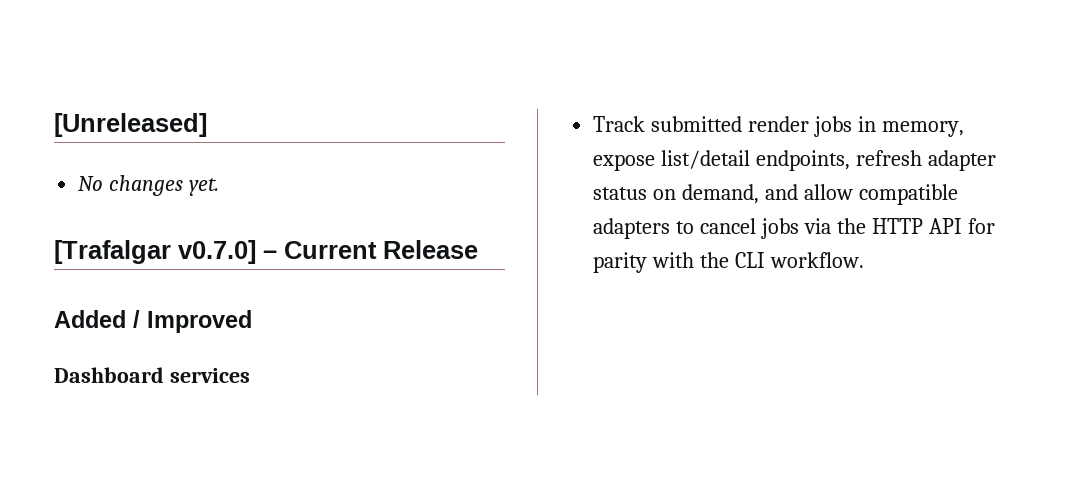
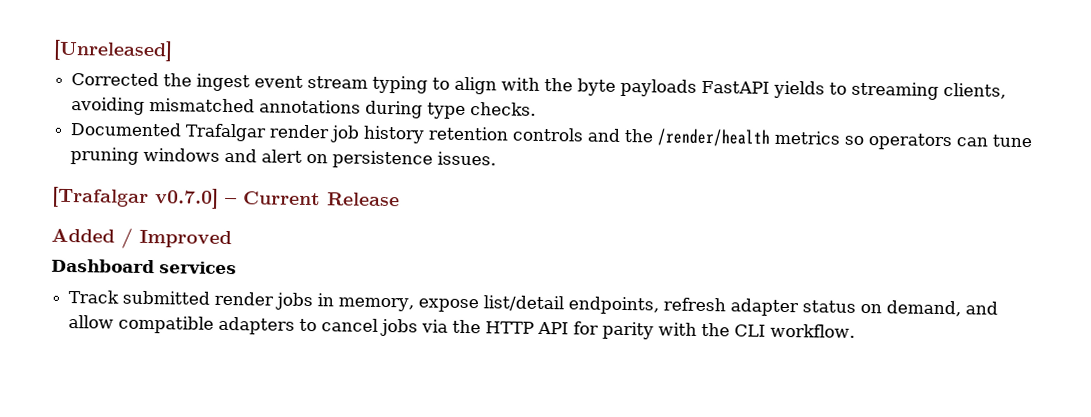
- No changes yet.
+ Corrected the ingest event stream typing to align with the byte payloads FastAPI yields to streaming clients, avoiding mismatched annotations during type checks.
+ Documented Trafalgar render job history retention controls and the /render/health metrics so operators can tune pruning windows and alert on persistence issues.

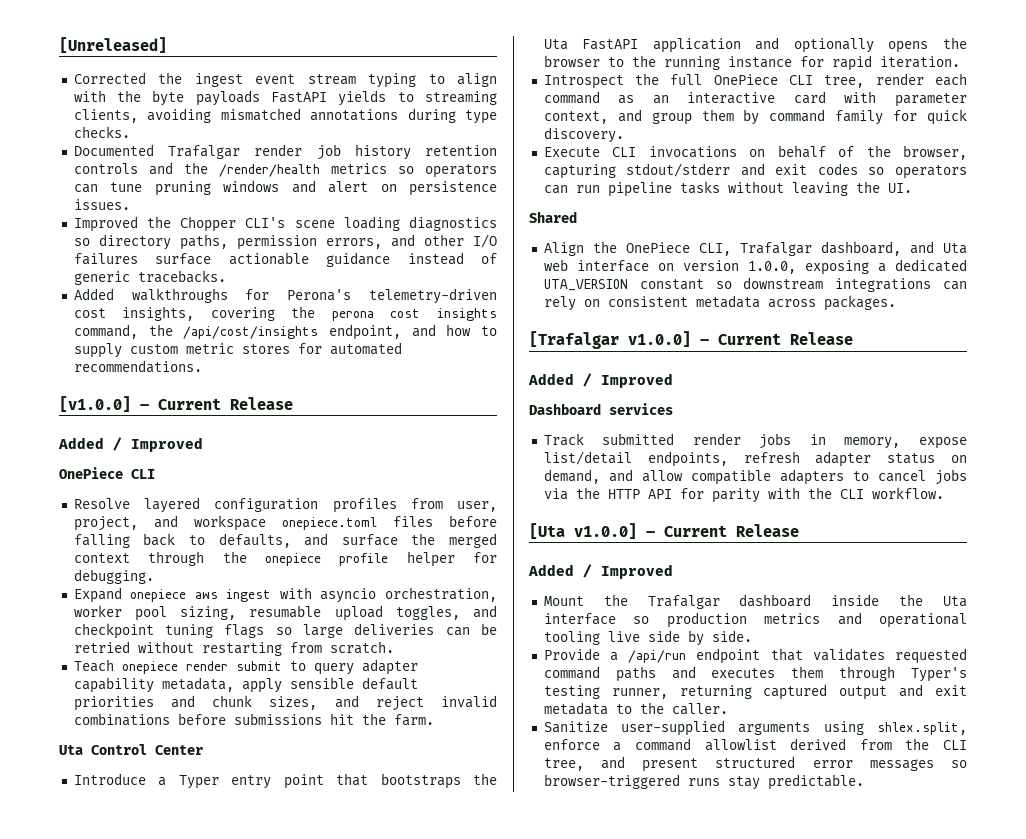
+ Improved the Chopper CLI's scene loading diagnostics so directory paths, permission errors, and other I/O failures surface actionable guidance instead of generic tracebacks.
+ Added walkthroughs for Perona's telemetry-driven cost insights, covering the perona cost insights command, the /api/cost/insights endpoint, and how to supply custom metric stores for automated recommendations.
+ [v1.0.0] – Current Release
+ Added / Improved
+ OnePiece CLI
+ Resolve layered configuration profiles from user, project, and workspace onepiece.toml files before falling back to defaults, and surface the merged context through the onepiece profile helper for debugging.
+ Expand onepiece aws ingest with asyncio orchestration, worker pool sizing, resumable upload toggles, and checkpoint tuning flags so large deliveries can be retried without restarting from scratch.
+ Teach onepiece render submit to query adapter capability metadata, apply sensible default priorities and chunk sizes, and reject invalid combinations before submissions hit the farm.
+ Uta Control Center
+ Introduce a Typer entry point that bootstraps the Uta FastAPI application and optionally opens the browser to the running instance for rapid iteration.
+ Introspect the full OnePiece CLI tree, render each command as an interactive card with parameter context, and group them by command family for quick discovery.
+ Execute CLI invocations on behalf of the browser, capturing stdout/stderr and exit codes so operators can run pipeline tasks without leaving the UI.
+ Shared
+ Align the OnePiece CLI, Trafalgar dashboard, and Uta web interface on version 1.0.0, exposing a dedicated UTA_VERSION constant so downstream integrations can rely on consistent metadata across packages.
- [Trafalgar v0.7.0] – Current Release
+ [Trafalgar v1.0.0] – Current Release
+ [Uta v1.0.0] – Current Release
+ Added / Improved
+ Mount the Trafalgar dashboard inside the Uta interface so production metrics and operational tooling live side by side.
+ Provide a /api/run endpoint that validates requested command paths and executes them through Typer's testing runner, returning captured output and exit metadata to the caller.
+ Sanitize user-supplied arguments using shlex.split, enforce a command allowlist derived from the CLI tree, and present structured error messages so browser-triggered runs stay predictable.

